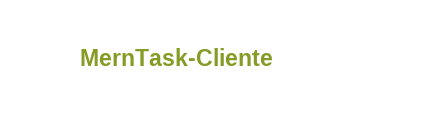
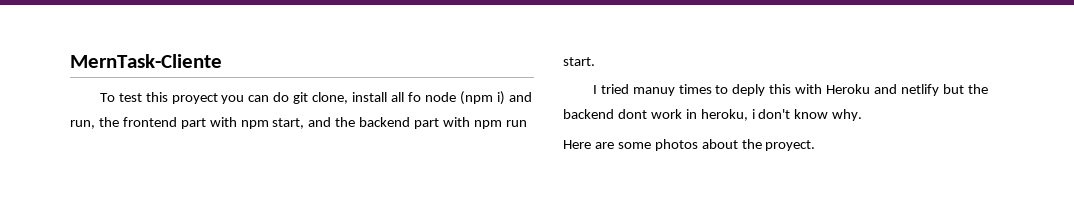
+ To test this proyect you can do git clone, install all fo node (npm i) and run, the frontend part with npm start, and the backend part with npm run start.
+ I tried manuy times to deply this with Heroku and netlify but the backend dont work in heroku, i don't know why.
+ Here are some photos about the proyect.

